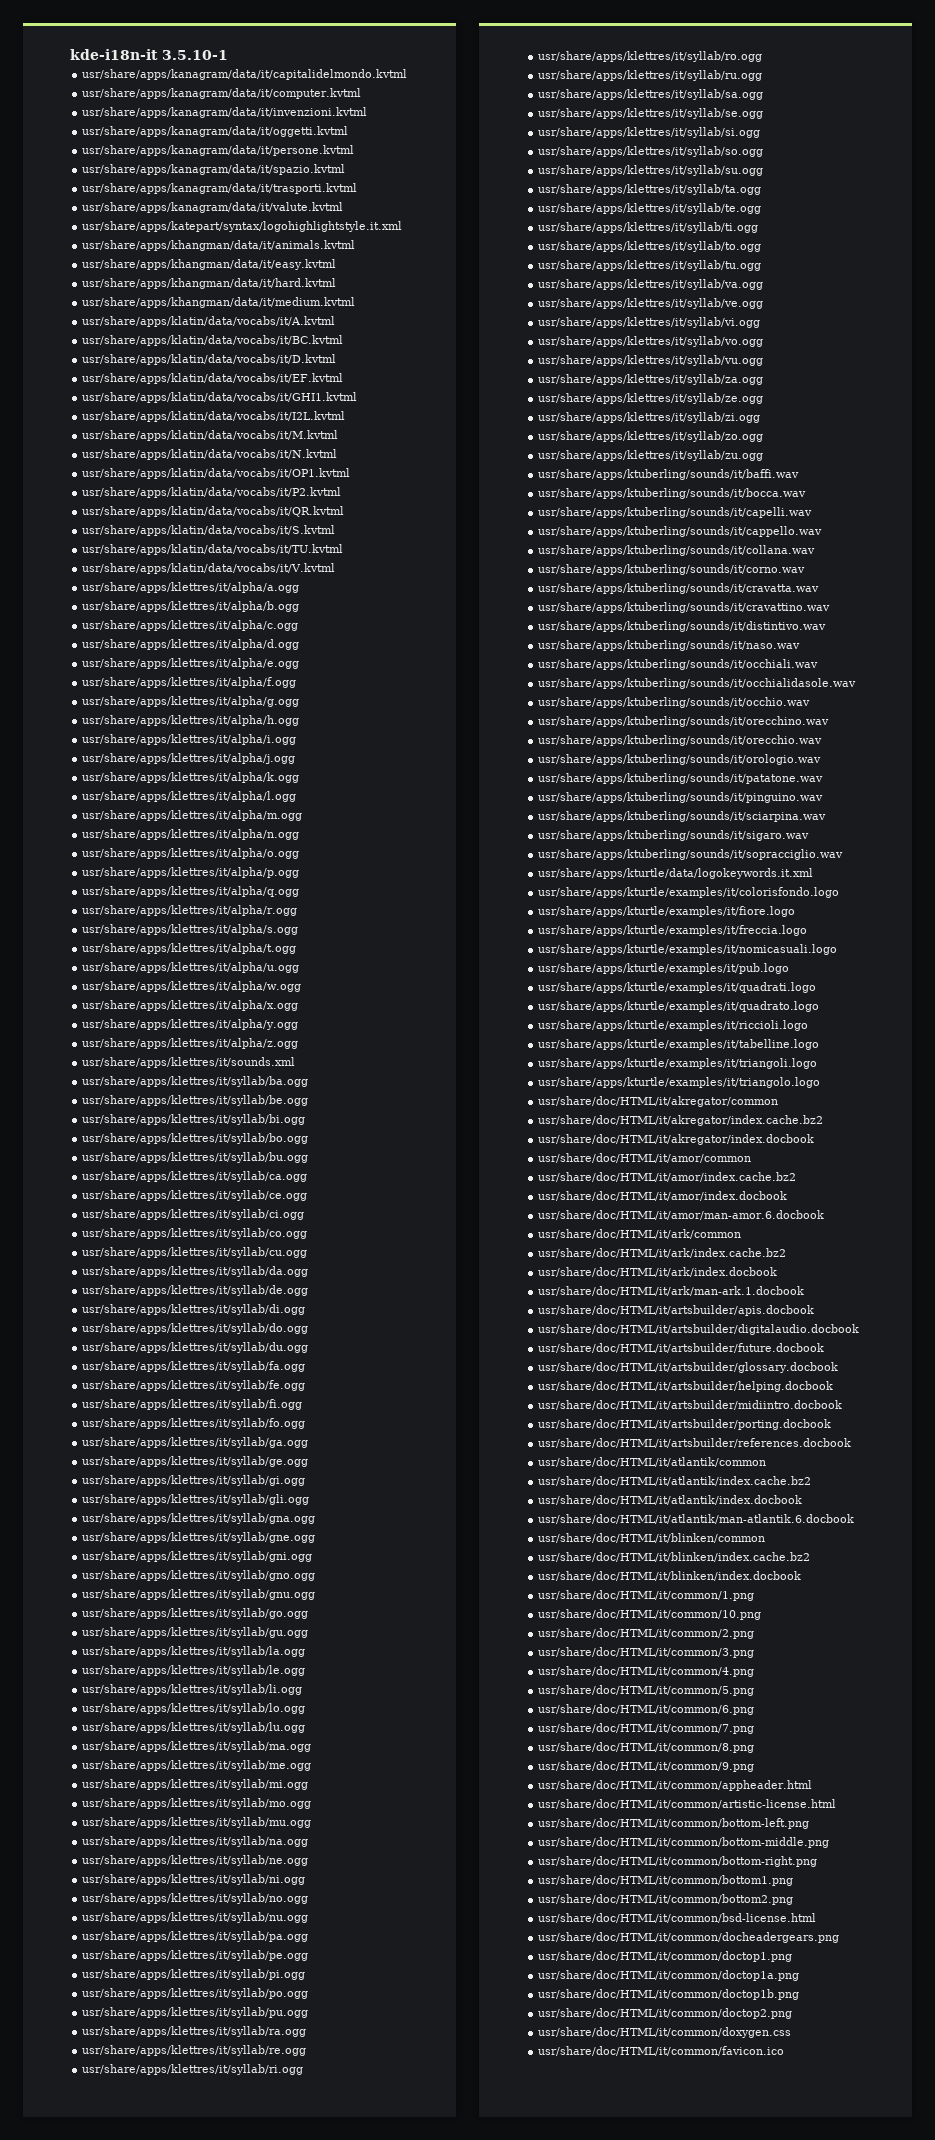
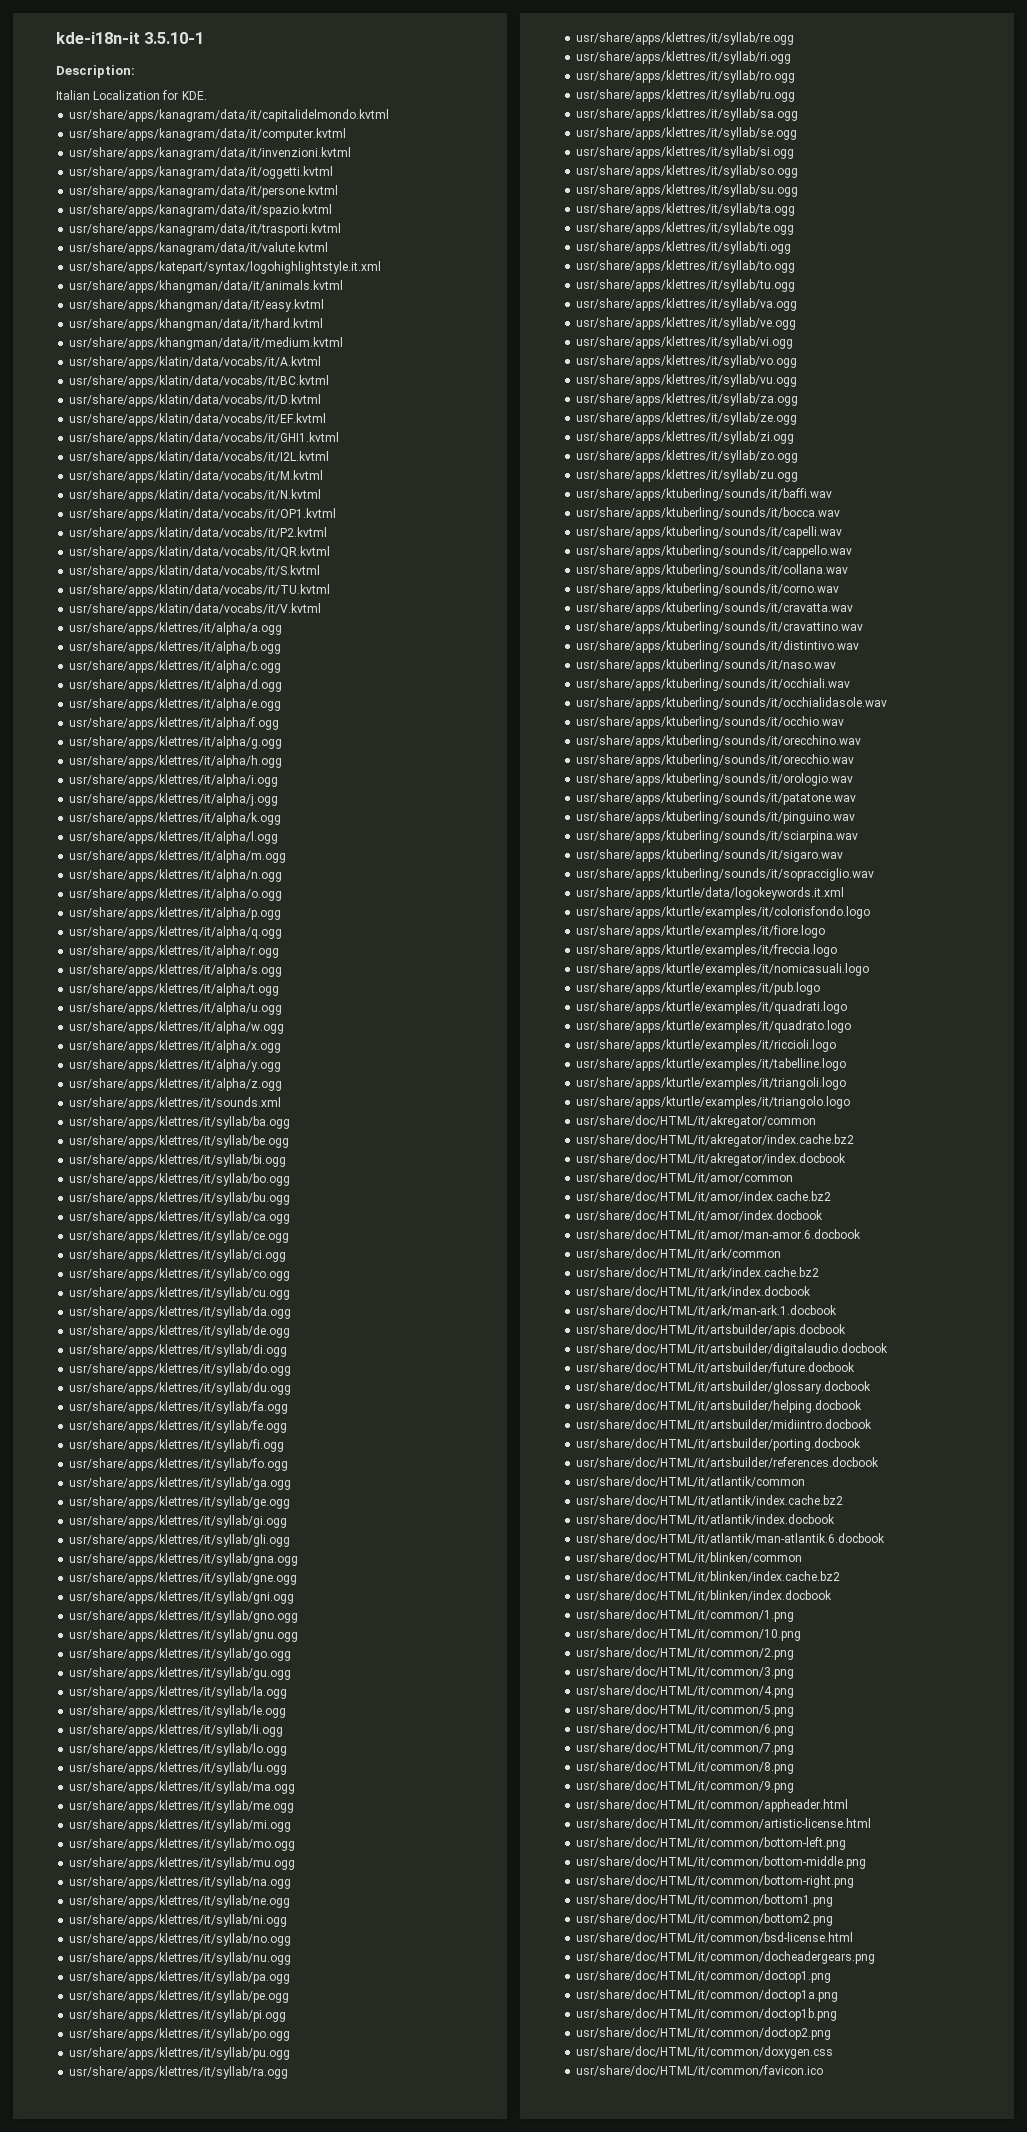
+ Description:
+ Italian Localization for KDE.

